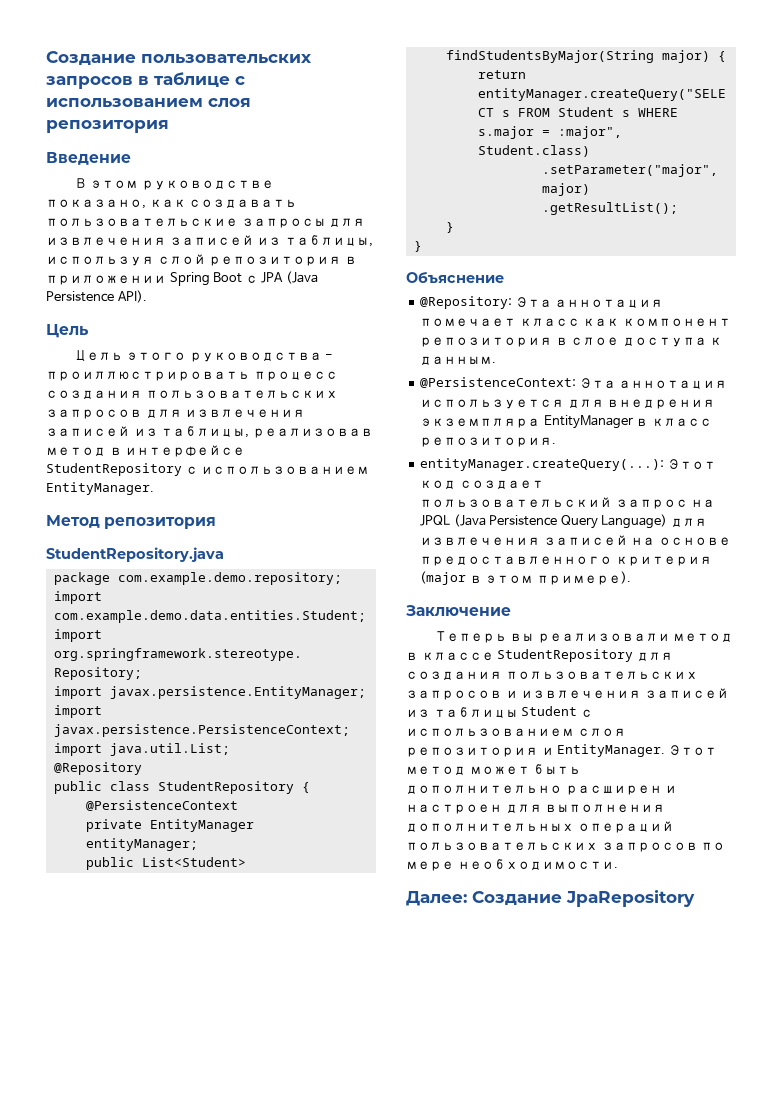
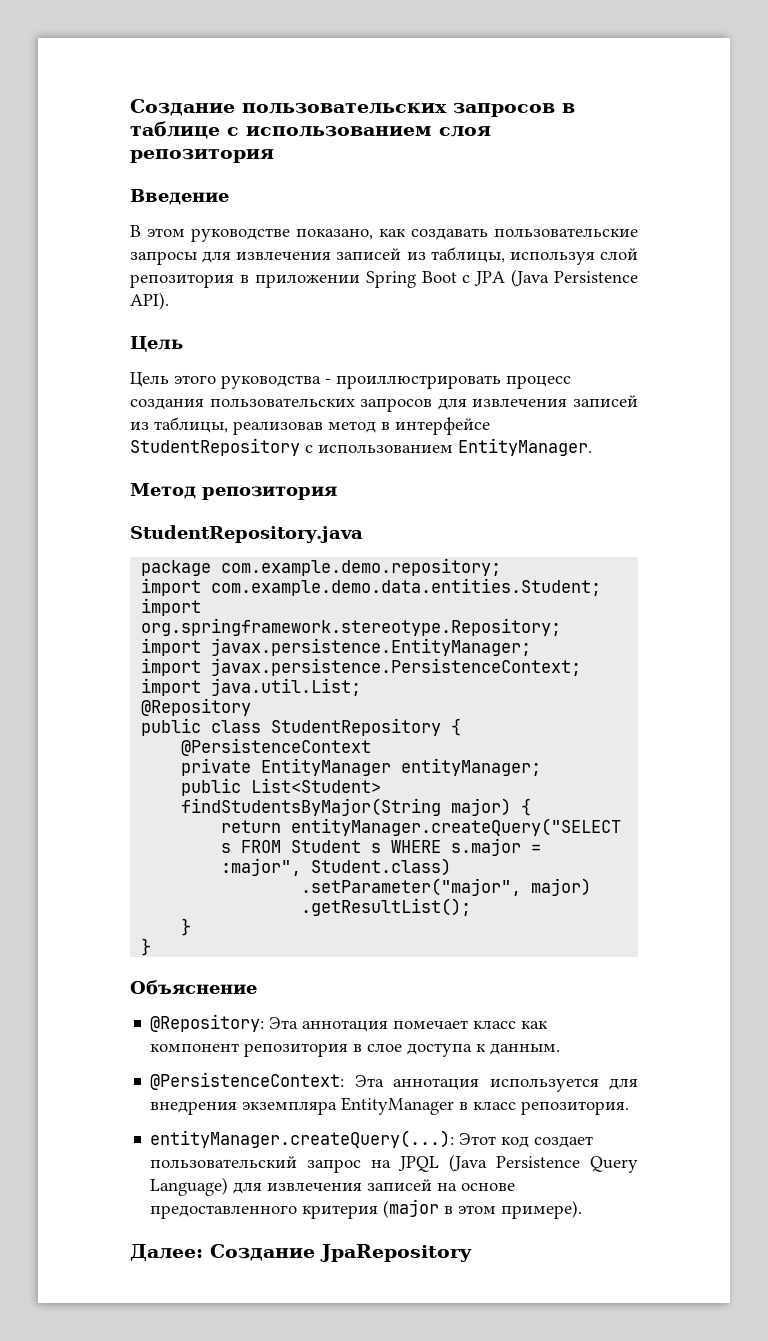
- Заключение
- Теперь вы реализовали метод в классе StudentRepository для создания пользовательских запросов и извлечения записей из таблицы Student с использованием слоя репозитория и EntityManager. Этот метод может быть дополнительно расширен и настроен для выполнения дополнительных операций пользовательских запросов по мере необходимости.

